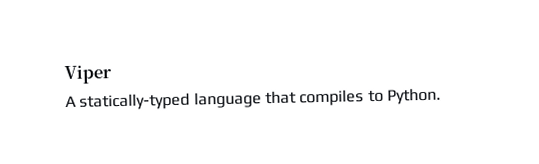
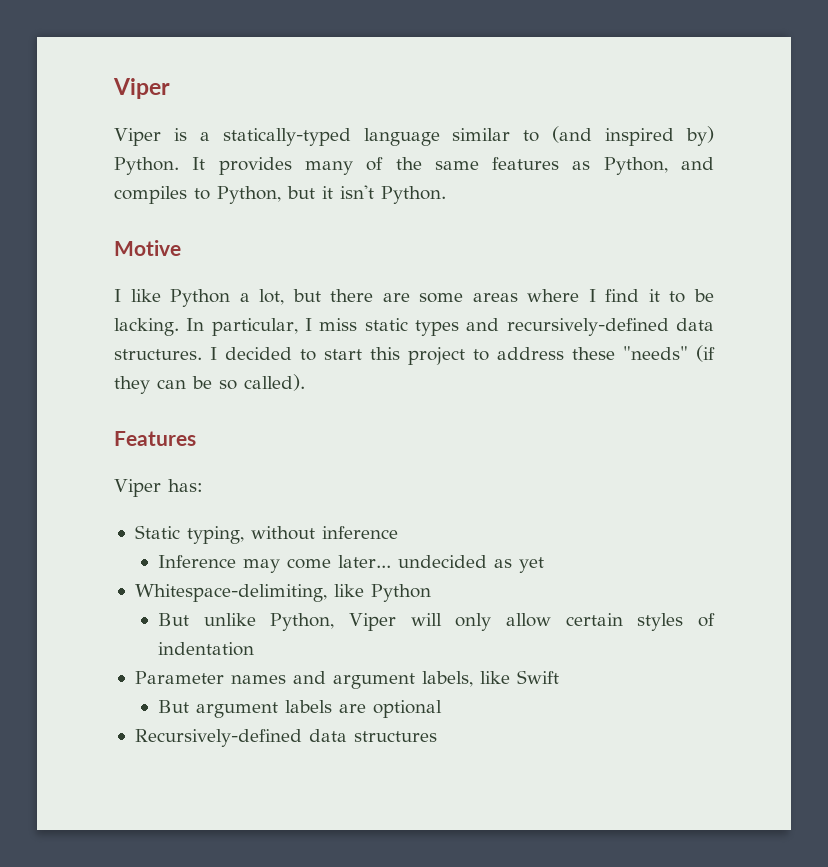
- A statically-typed language that compiles to Python.
+ Viper is a statically-typed language similar to (and inspired by) Python. It provides many of the same features as Python, and compiles to Python, but it isn't Python.
+ Motive
+ I like Python a lot, but there are some areas where I find it to be lacking. In particular, I miss static types and recursively-defined data structures. I decided to start this project to address these "needs" (if they can be so called).
+ Features
+ Viper has:
+ Static typing, without inference
+ Inference may come later... undecided as yet
+ Whitespace-delimiting, like Python
+ But unlike Python, Viper will only allow certain styles of indentation
+ Parameter names and argument labels, like Swift
+ But argument labels are optional
+ Recursively-defined data structures

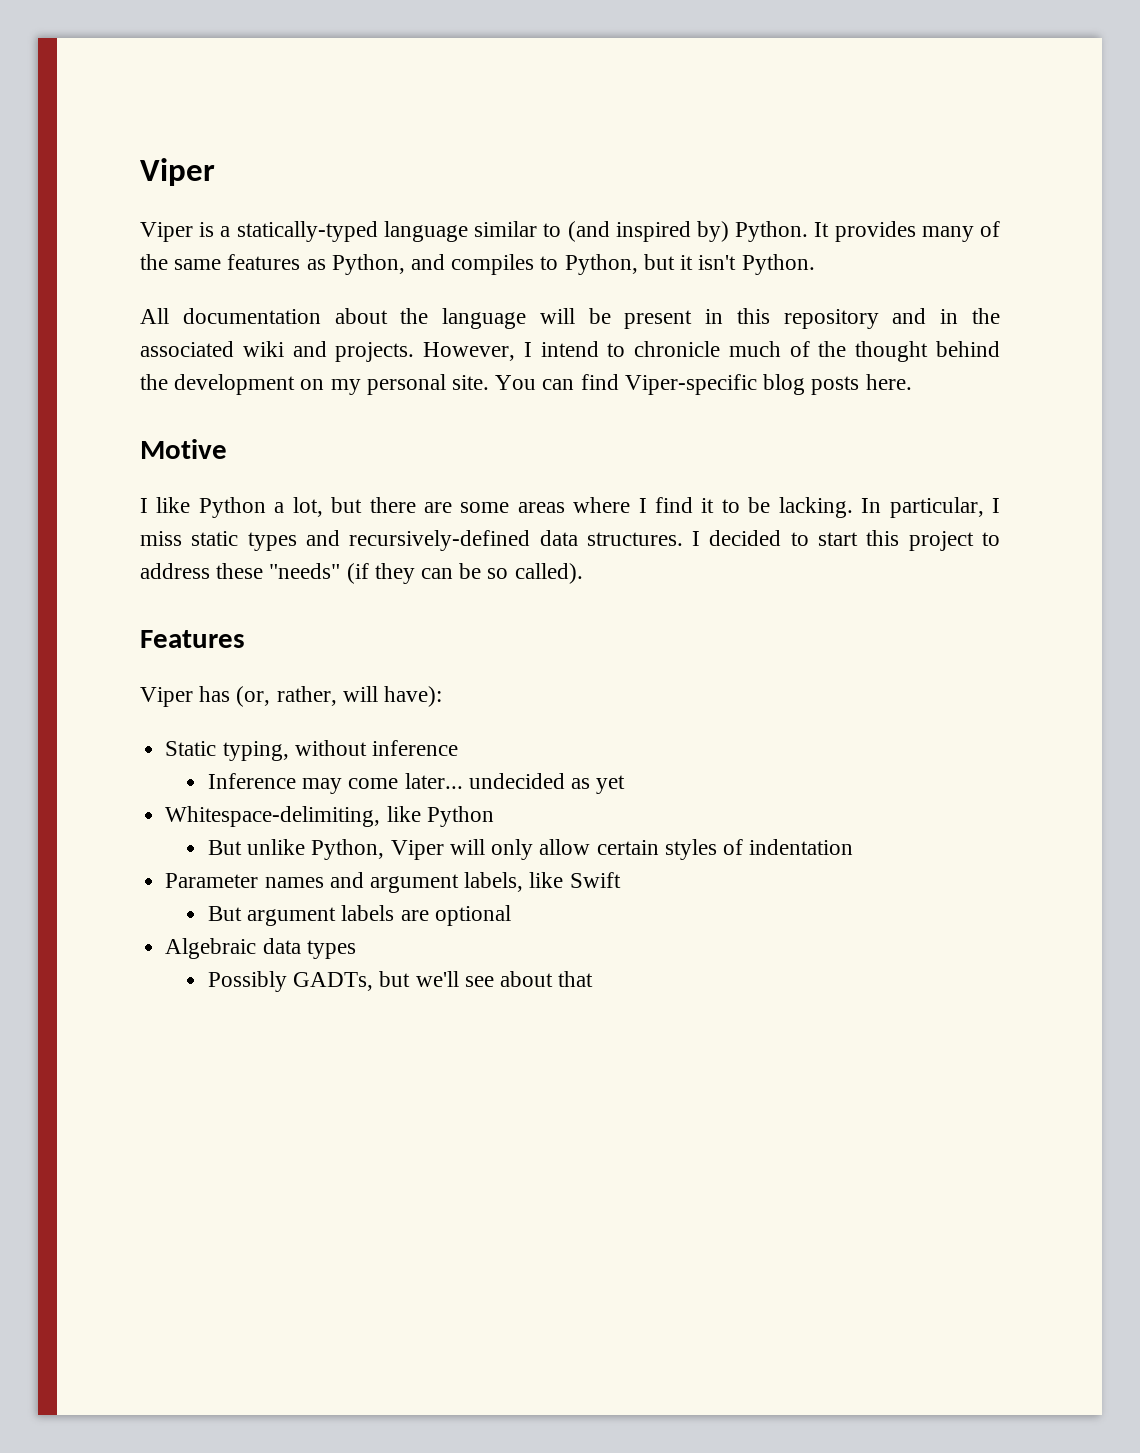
+ All documentation about the language will be present in this repository and in the associated wiki and projects. However, I intend to chronicle much of the thought behind the development on my personal site. You can find Viper-specific blog posts here.
- Viper has:
+ Viper has (or, rather, will have):
- Recursively-defined data structures
+ Algebraic data types
+ Possibly GADTs, but we'll see about that

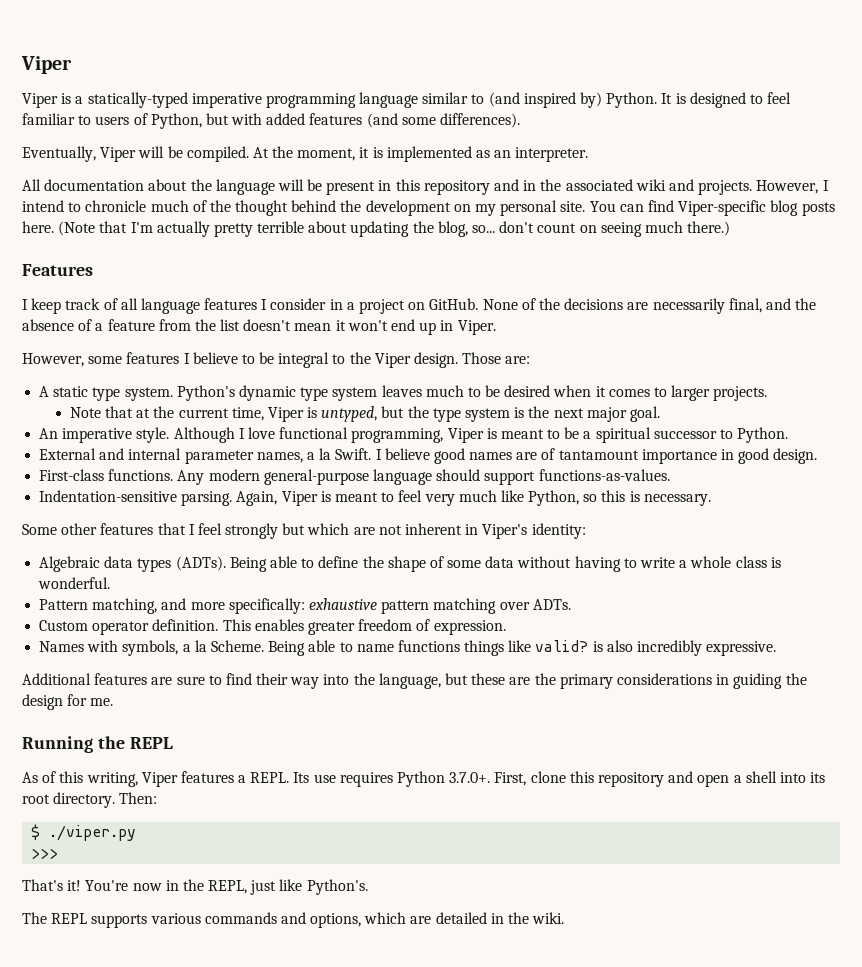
- Viper is a statically-typed language similar to (and inspired by) Python.
+ Viper is a statically-typed imperative programming language similar to (and inspired by) Python.
- It provides many of the same features as Python, and compiles to Python, but it isn't Python.
+ It is designed to feel familiar to users of Python, but with added features (and some differences).
+ Eventually, Viper will be compiled. At the moment, it is implemented as an interpreter.
- You can find Viper-specific blog posts here.
- Motive
- I like Python a lot, but there are some areas where I find it to be lacking. In particular, I miss static types and recursively-defined data structures. I decided to start this project to address these "needs" (if they can be so called).
+ You can find Viper-specific blog posts here. (Note that I'm actually pretty terrible about updating the blog, so... don't count on seeing much there.)
  Features
- Viper has (or, rather, will have):
- Static typing, without inference
- Inference may come later... undecided as yet
- Whitespace-delimiting, like Python
- But unlike Python, Viper will only allow certain styles of indentation
- Parameter names and argument labels, like Swift
- But argument labels are optional
- Algebraic data types
- Possibly GADTs, but we'll see about that
+ I keep track of all language features I consider in a project on GitHub. None of the decisions are necessarily final, and the absence of a feature from the list doesn't mean it won't end up in Viper.
+ However, some features I believe to be integral to the Viper design. Those are:
+ A static type system. Python's dynamic type system leaves much to be desired when it comes to larger projects.
+ Note that at the current time, Viper is untyped, but the type system is the next major goal.
+ An imperative style. Although I love functional programming, Viper is meant to be a spiritual successor to Python.
+ External and internal parameter names, a la Swift. I believe good names are of tantamount importance in good design.
+ First-class functions. Any modern general-purpose language should support functions-as-values.
+ Indentation-sensitive parsing. Again, Viper is meant to feel very much like Python, so this is necessary.
+ Some other features that I feel strongly but which are not inherent in Viper's identity:
+ Algebraic data types (ADTs). Being able to define the shape of some data without having to write a whole class is wonderful.
+ Pattern matching, and more specifically: exhaustive pattern matching over ADTs.
+ Custom operator definition. This enables greater freedom of expression.
+ Names with symbols, a la Scheme. Being able to name functions things like valid? is also incredibly expressive.
+ Additional features are sure to find their way into the language, but these are the primary considerations in guiding the design for me.
+ Running the REPL
+ As of this writing, Viper features a REPL. Its use requires Python 3.7.0+. First, clone this repository and open a shell into its root directory. Then:
+ $ ./viper.py
+ >>>
+ That's it! You're now in the REPL, just like Python's.
+ The REPL supports various commands and options, which are detailed in the wiki.

